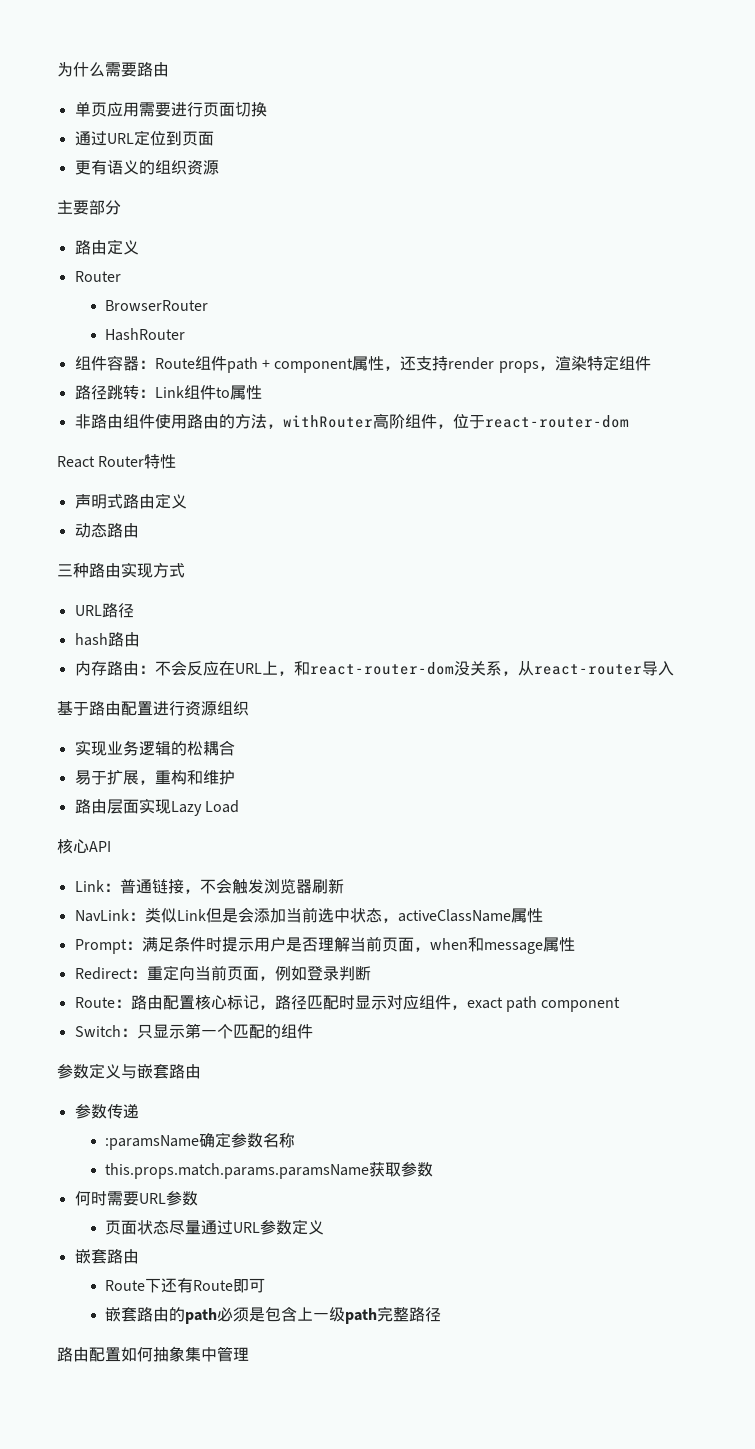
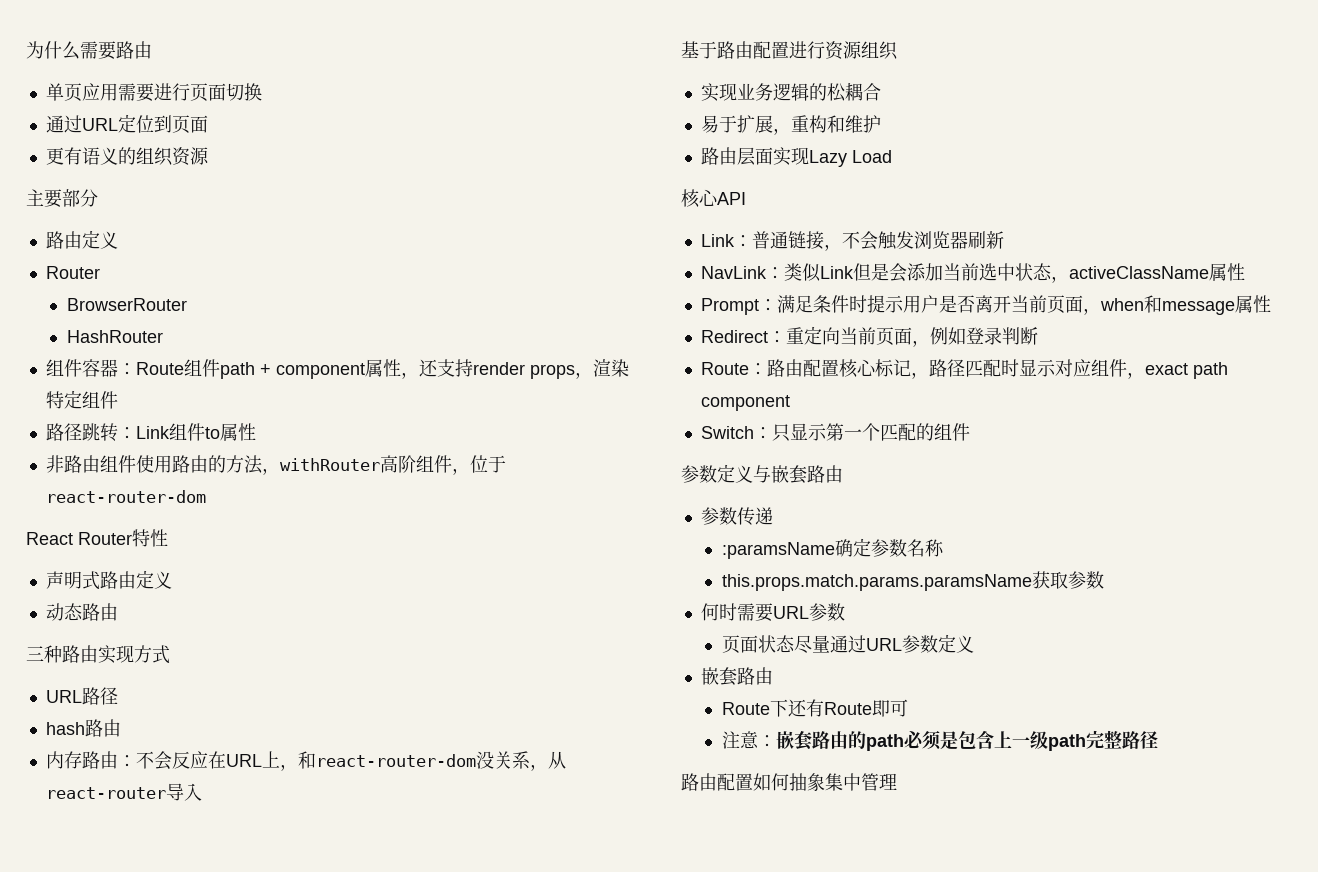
- Prompt：满足条件时提示用户是否理解当前页面，when和message属性
+ Prompt：满足条件时提示用户是否离开当前页面，when和message属性
- 嵌套路由的path必须是包含上一级path完整路径
+ 注意：嵌套路由的path必须是包含上一级path完整路径

